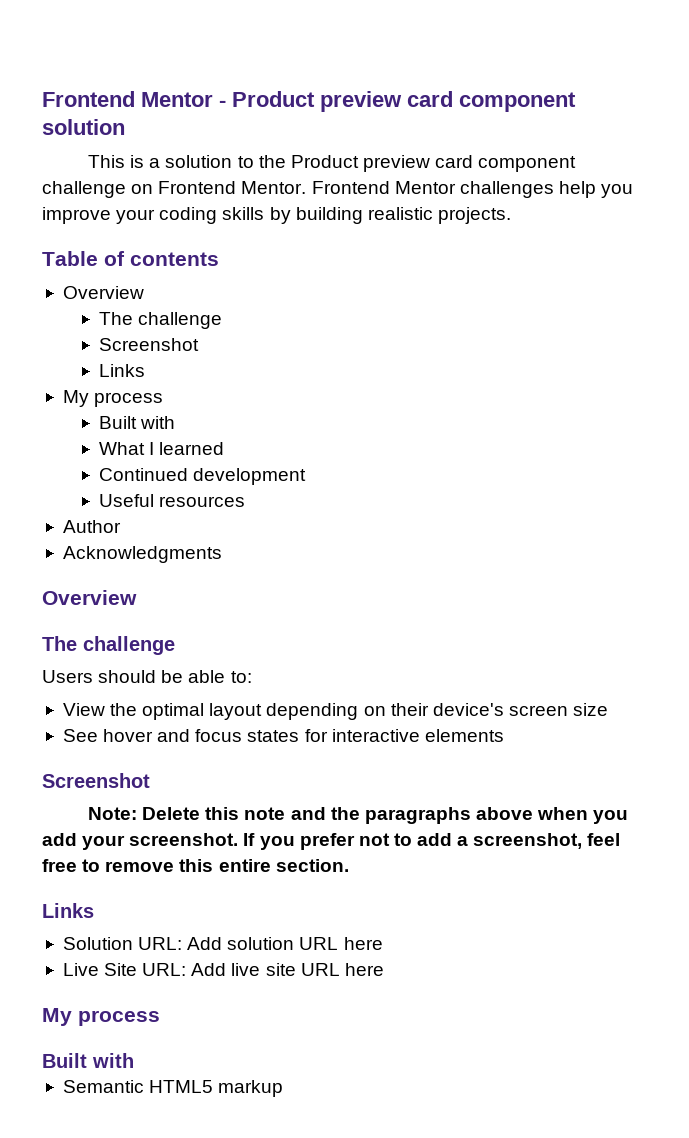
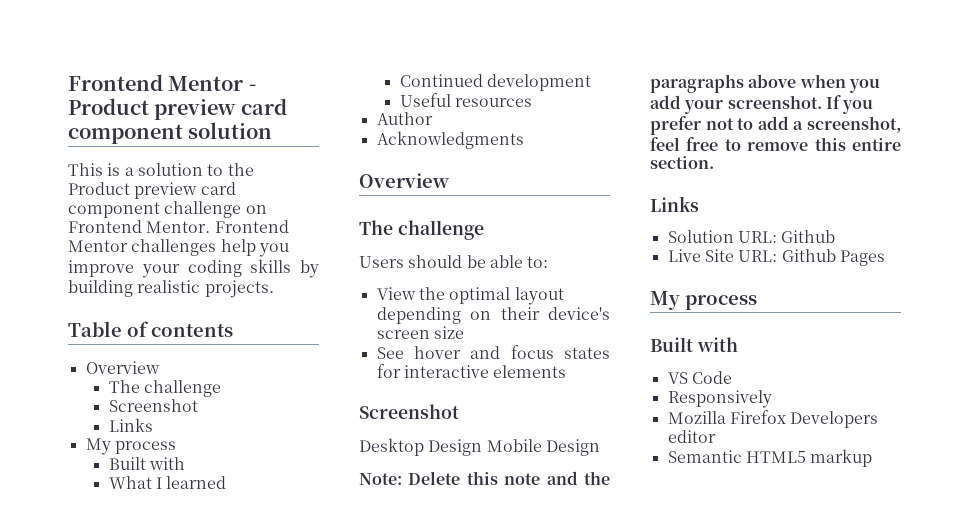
+ Desktop Design Mobile Design
- Solution URL: Add solution URL here
+ Solution URL: Github
- Live Site URL: Add live site URL here
+ Live Site URL: Github Pages
  My process
  Built with
+ VS Code
+ Responsively
+ Mozilla Firefox Developers editor

